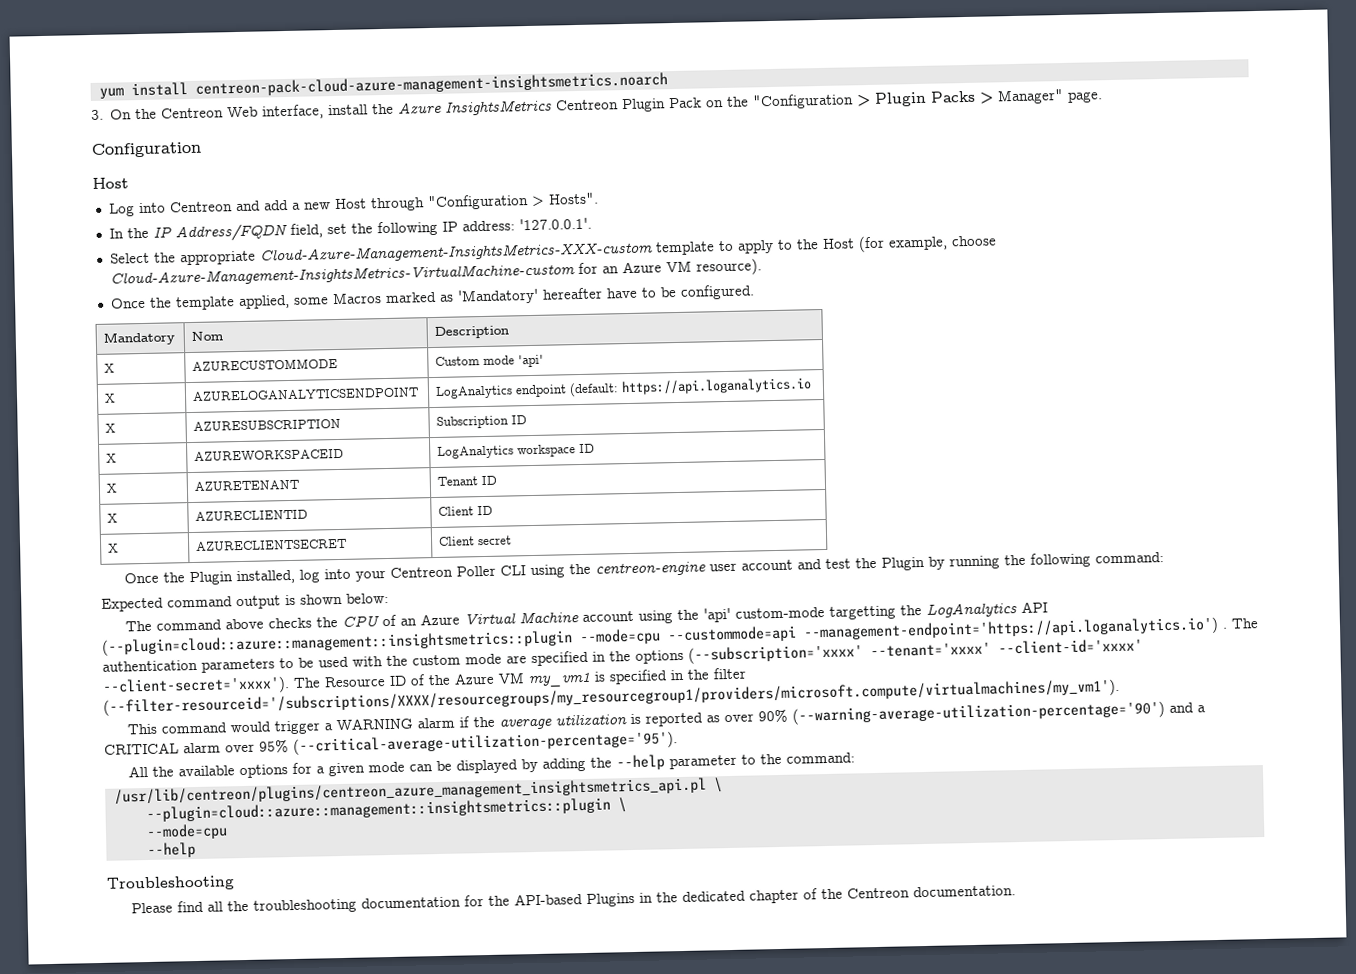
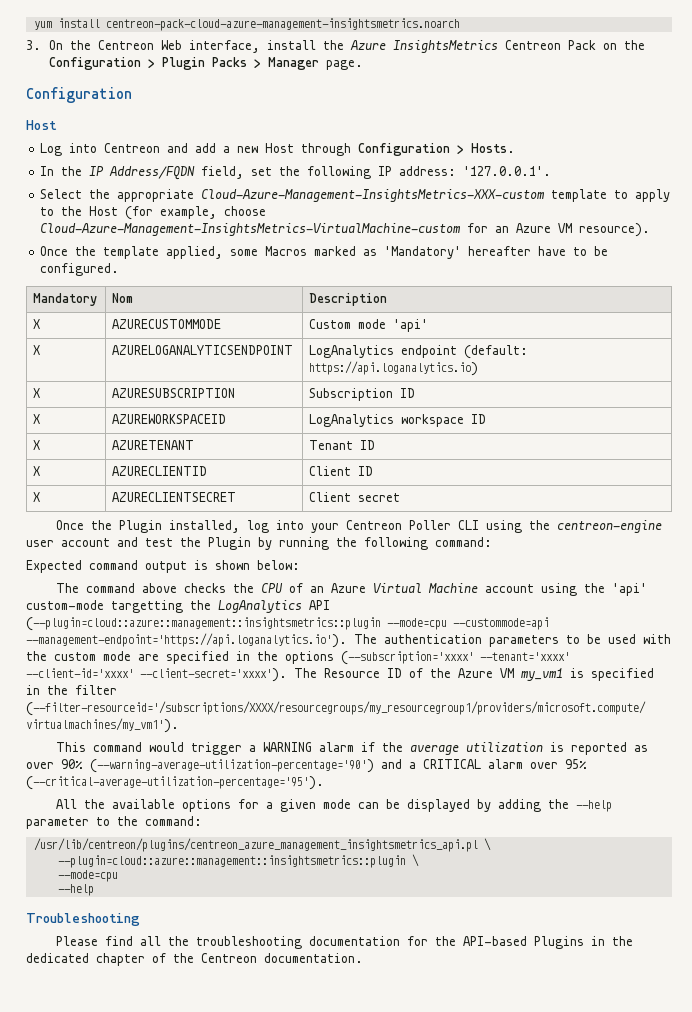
- 3. On the Centreon Web interface, install the Azure InsightsMetrics Centreon Plugin Pack on the "Configuration > Plugin Packs > Manager" page.
+ 3. On the Centreon Web interface, install the Azure InsightsMetrics Centreon Pack on the Configuration > Plugin Packs > Manager page.
- Log into Centreon and add a new Host through "Configuration > Hosts".
+ Log into Centreon and add a new Host through Configuration > Hosts.
- X | AZURELOGANALYTICSENDPOINT | LogAnalytics endpoint (default: https://api.loganalytics.io
+ X | AZURELOGANALYTICSENDPOINT | LogAnalytics endpoint (default: https://api.loganalytics.io)
- The command above checks the CPU of an Azure Virtual Machine account using the 'api' custom-mode targetting the LogAnalytics API (--plugin=cloud::azure::management::insightsmetrics::plugin --mode=cpu --custommode=api --management-endpoint='https://api.loganalytics.io') . The authentication parameters to be used with the custom mode are specified in the options (--subscription='xxxx' --tenant='xxxx' --client-id='xxxx' --client-secret='xxxx').
+ The command above checks the CPU of an Azure Virtual Machine account using the 'api' custom-mode targetting the LogAnalytics API (--plugin=cloud::azure::management::insightsmetrics::plugin --mode=cpu --custommode=api --management-endpoint='https://api.loganalytics.io'). The authentication parameters to be used with the custom mode are specified in the options (--subscription='xxxx' --tenant='xxxx' --client-id='xxxx' --client-secret='xxxx').

